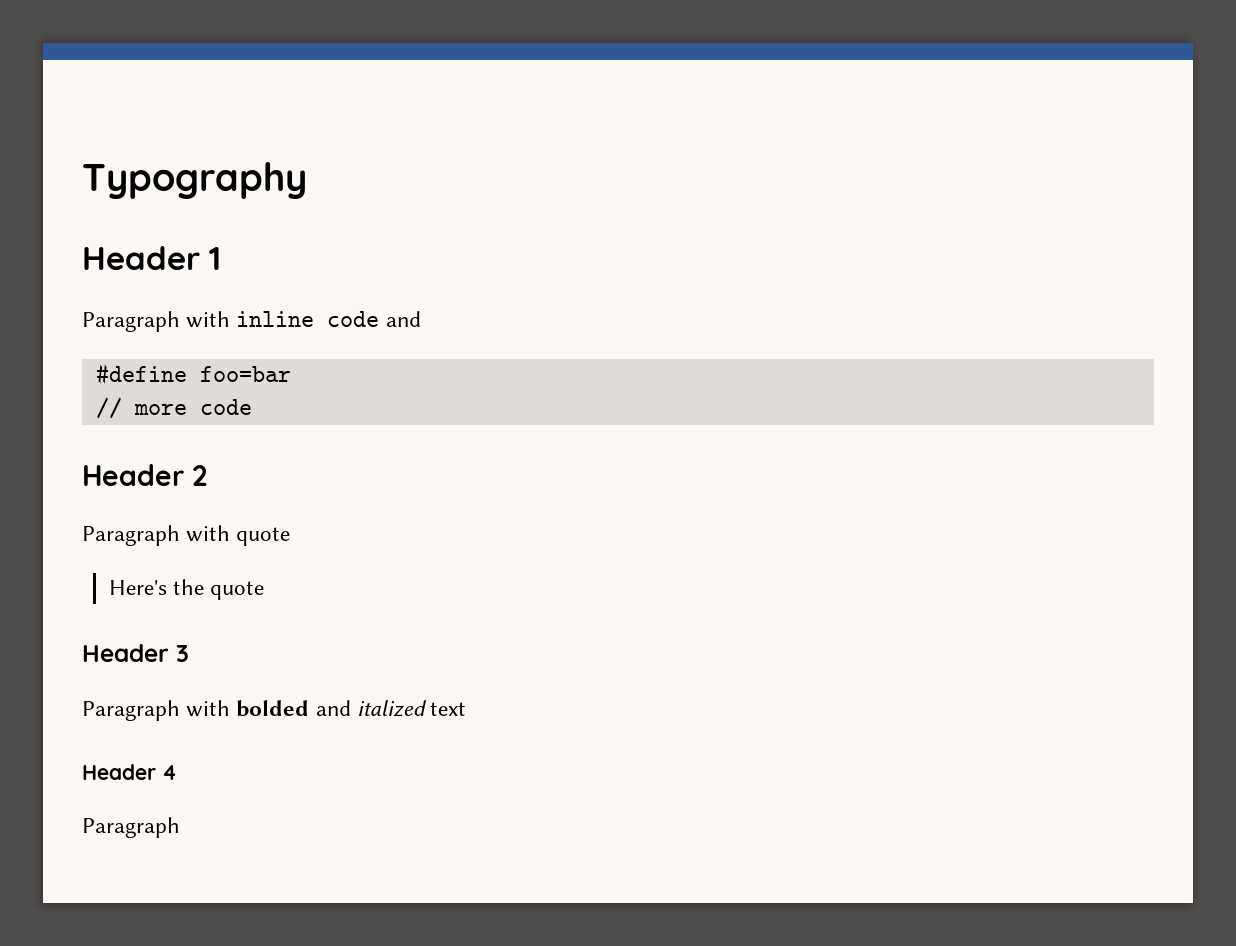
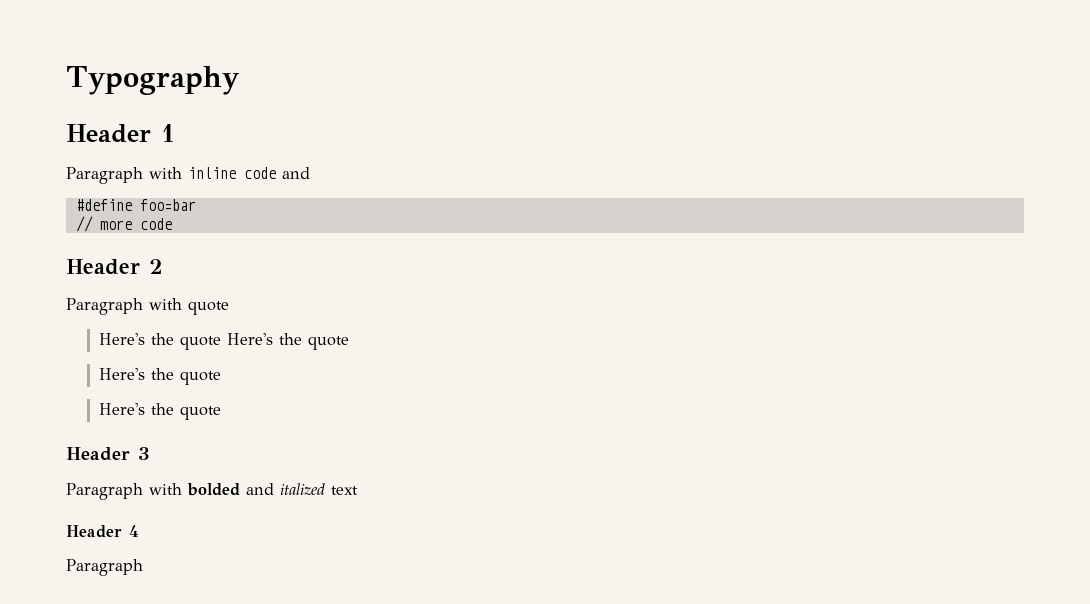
+ Here's the quote Here's the quote
+ Here's the quote

